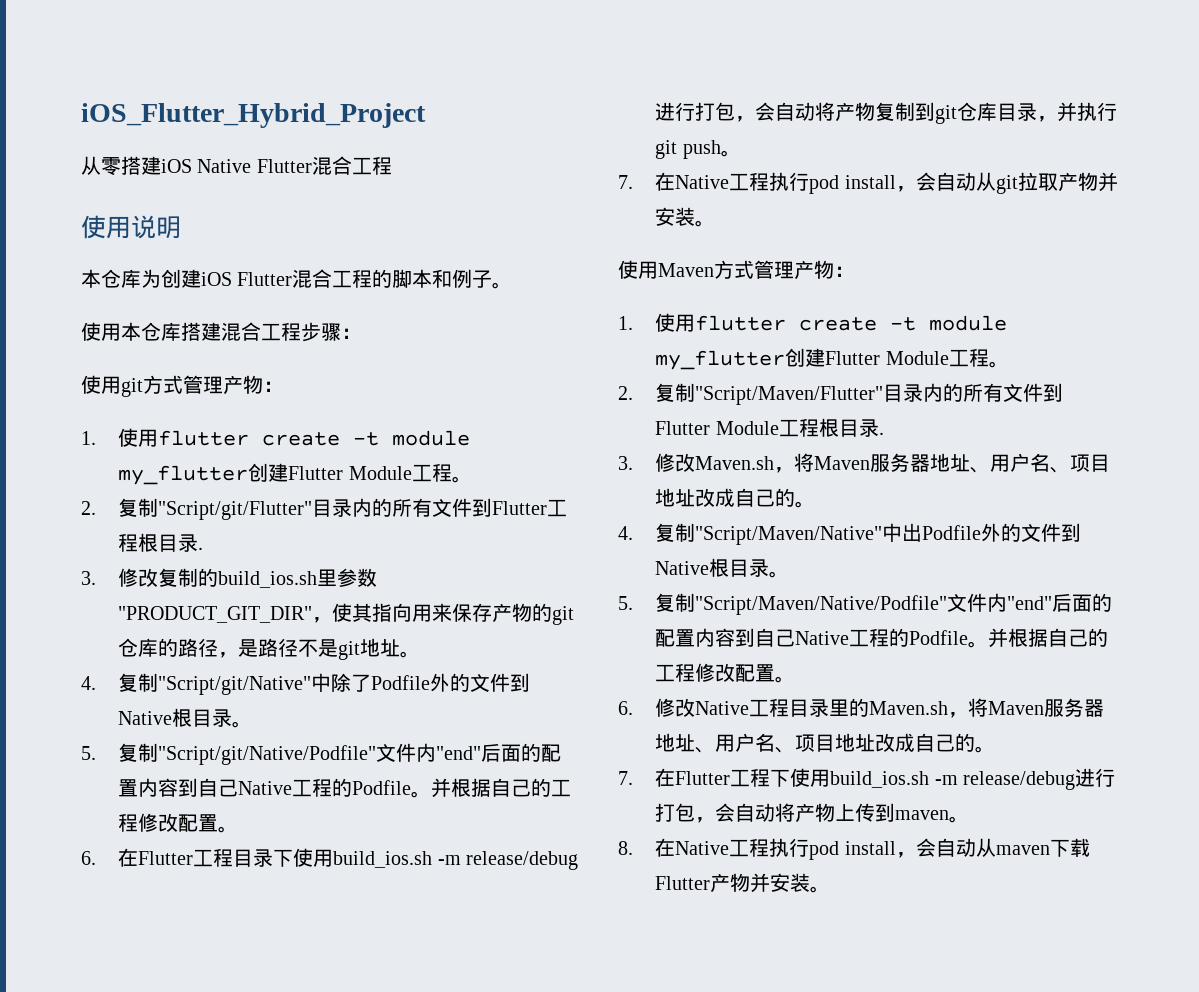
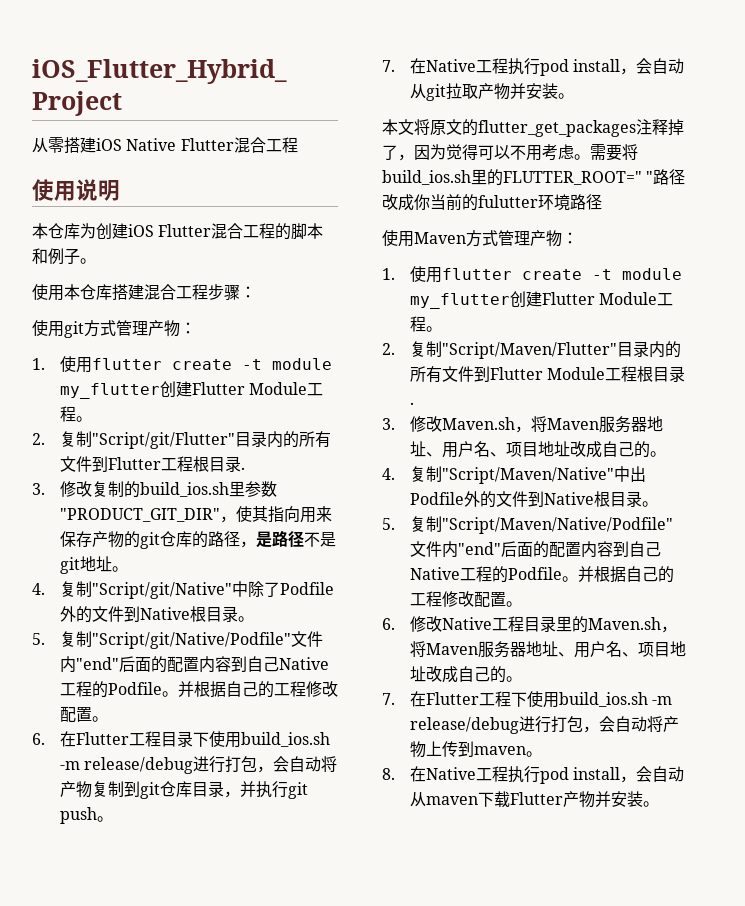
+ 本文将原文的flutter_get_packages注释掉了，因为觉得可以不用考虑。需要将build_ios.sh里的FLUTTER_ROOT=" "路径改成你当前的fulutter环境路径

